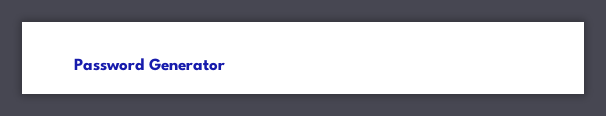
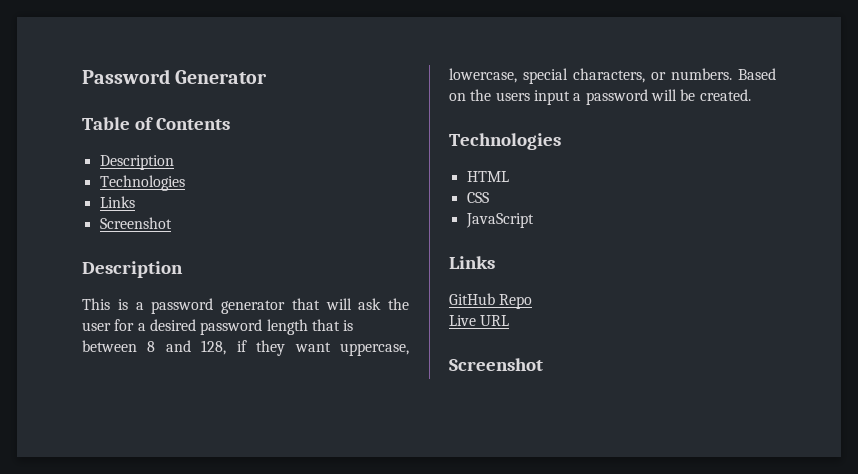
+ Table of Contents
+ Description
+ Technologies
+ Links
+ Screenshot
+ Description
+ This is a password generator that will ask the user for a desired password length that is between 8 and 128, if they want uppercase, lowercase, special characters, or numbers. Based on the users input a password will be created.
+ Technologies
+ HTML
+ CSS
+ JavaScript
+ Links
+ GitHub Repo
+ Live URL
+ Screenshot

